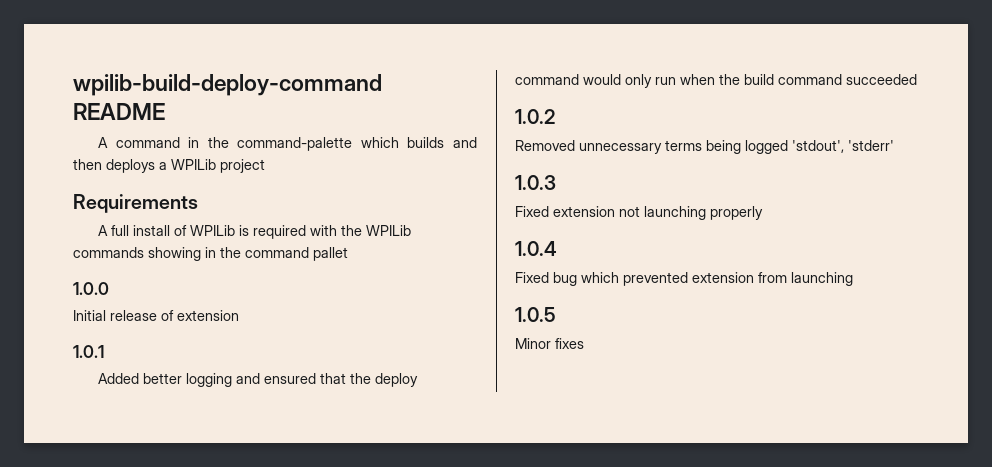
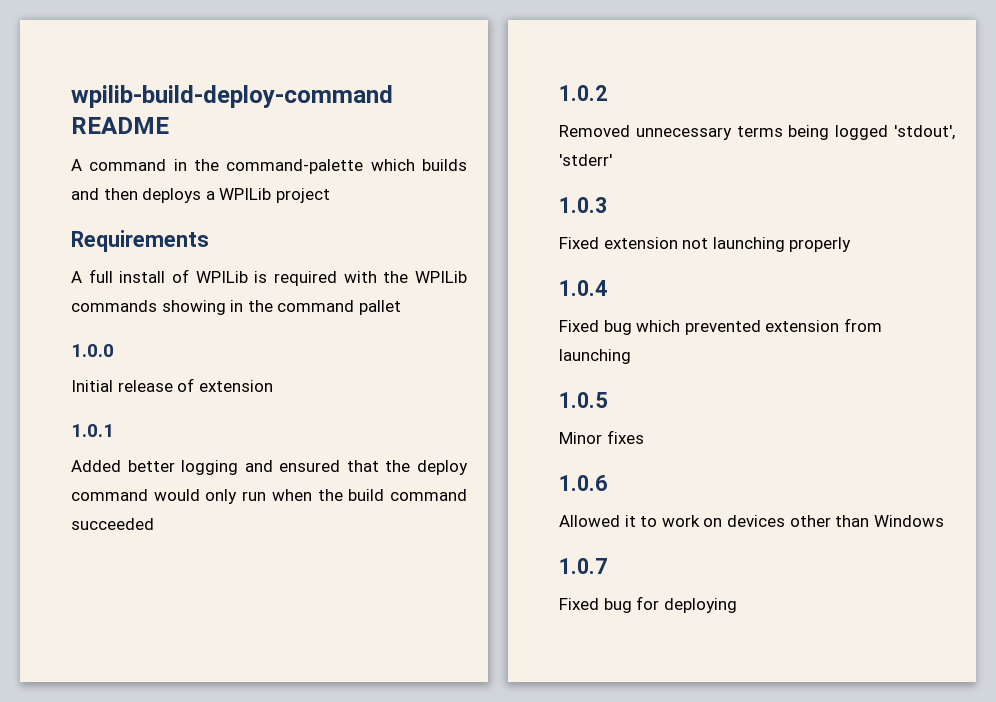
+ 1.0.6
+ Allowed it to work on devices other than Windows
+ 1.0.7
+ Fixed bug for deploying

